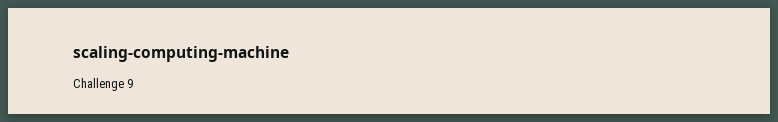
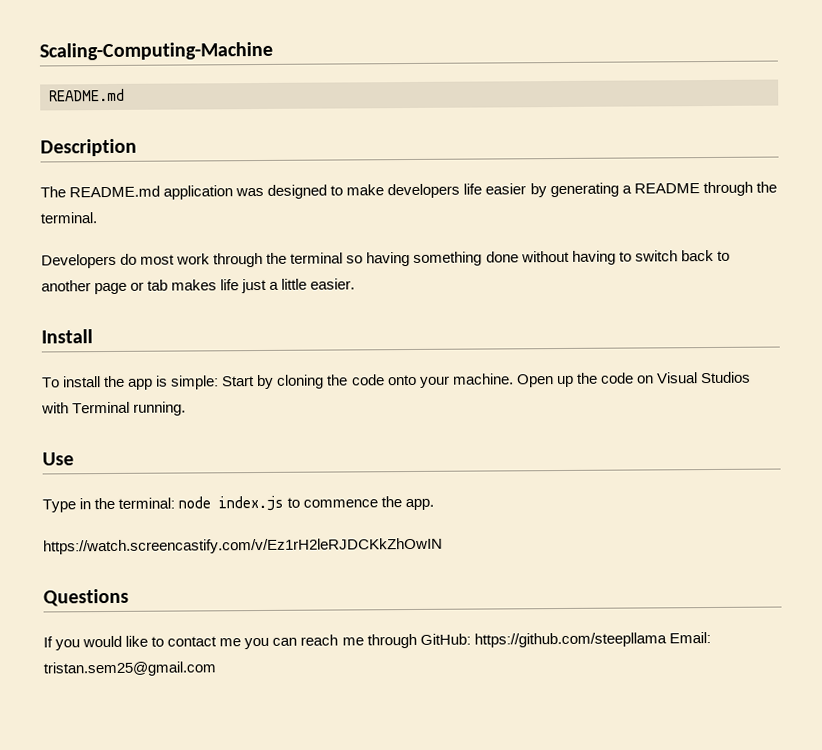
- scaling-computing-machine
- Challenge 9
+ Scaling-Computing-Machine
+ README.md
+ Description
+ The README.md application was designed to make developers life easier by generating a README through the terminal.
+ Developers do most work through the terminal so having something done without having to switch back to another page or tab makes life just a little easier.
+ Install
+ To install the app is simple: Start by cloning the code onto your machine. Open up the code on Visual Studios with Terminal running.
+ Use
+ Type in the terminal: node index.js to commence the app.
+ https://watch.screencastify.com/v/Ez1rH2leRJDCKkZhOwIN
+ Questions
+ If you would like to contact me you can reach me through GitHub: https://github.com/steepllama Email: tristan.sem25@gmail.com

